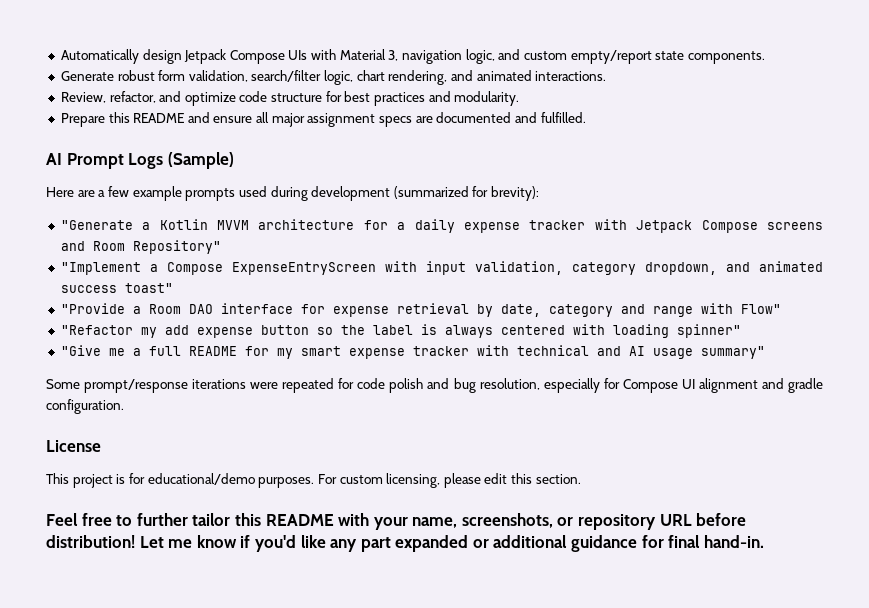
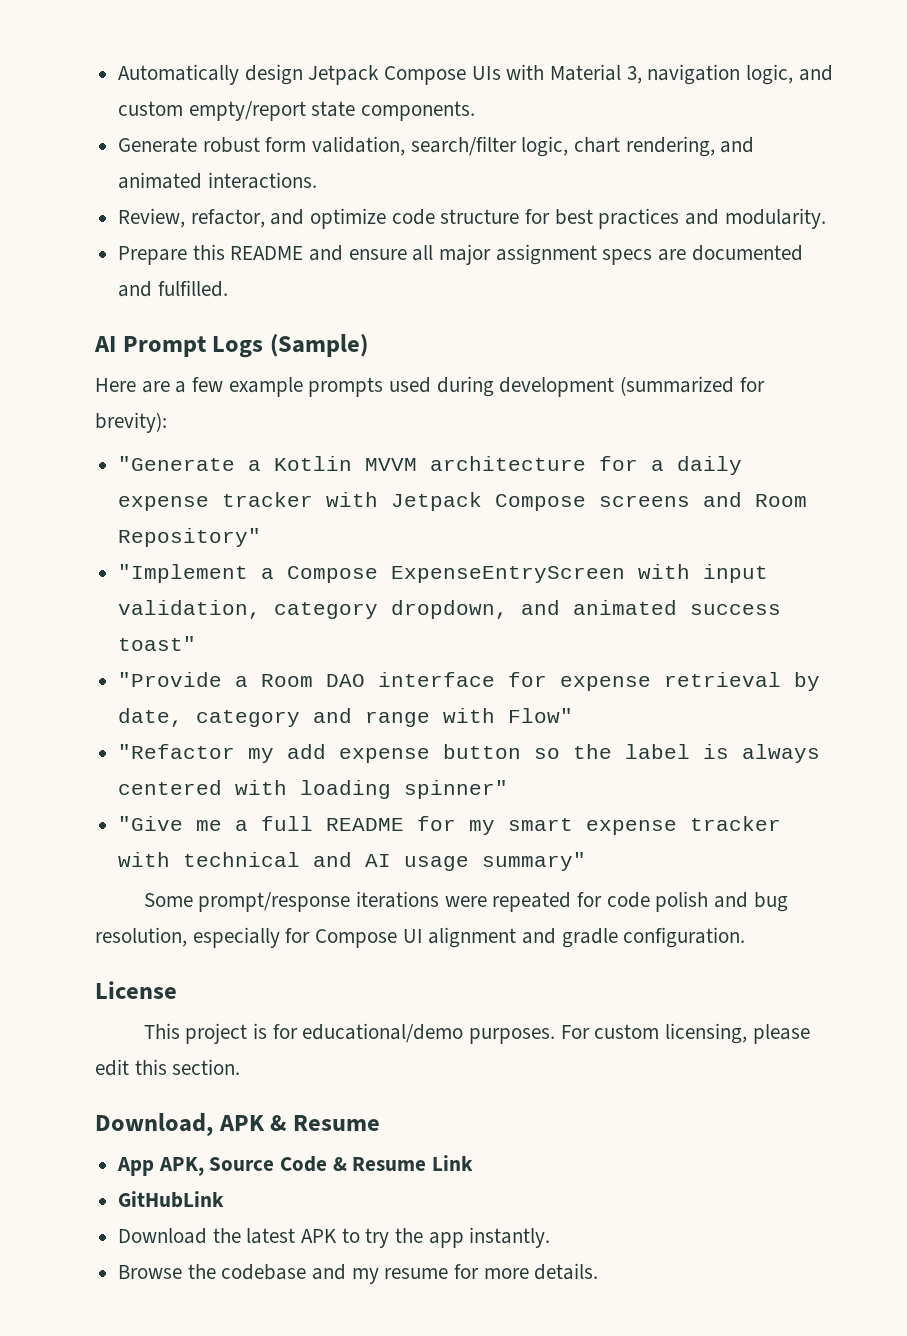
- Feel free to further tailor this README with your name, screenshots, or repository URL before distribution! Let me know if you'd like any part expanded or additional guidance for final hand-in.
+ Download, APK & Resume
+ App APK, Source Code & Resume Link
+ GitHubLink
+ Download the latest APK to try the app instantly.
+ Browse the codebase and my resume for more details.

